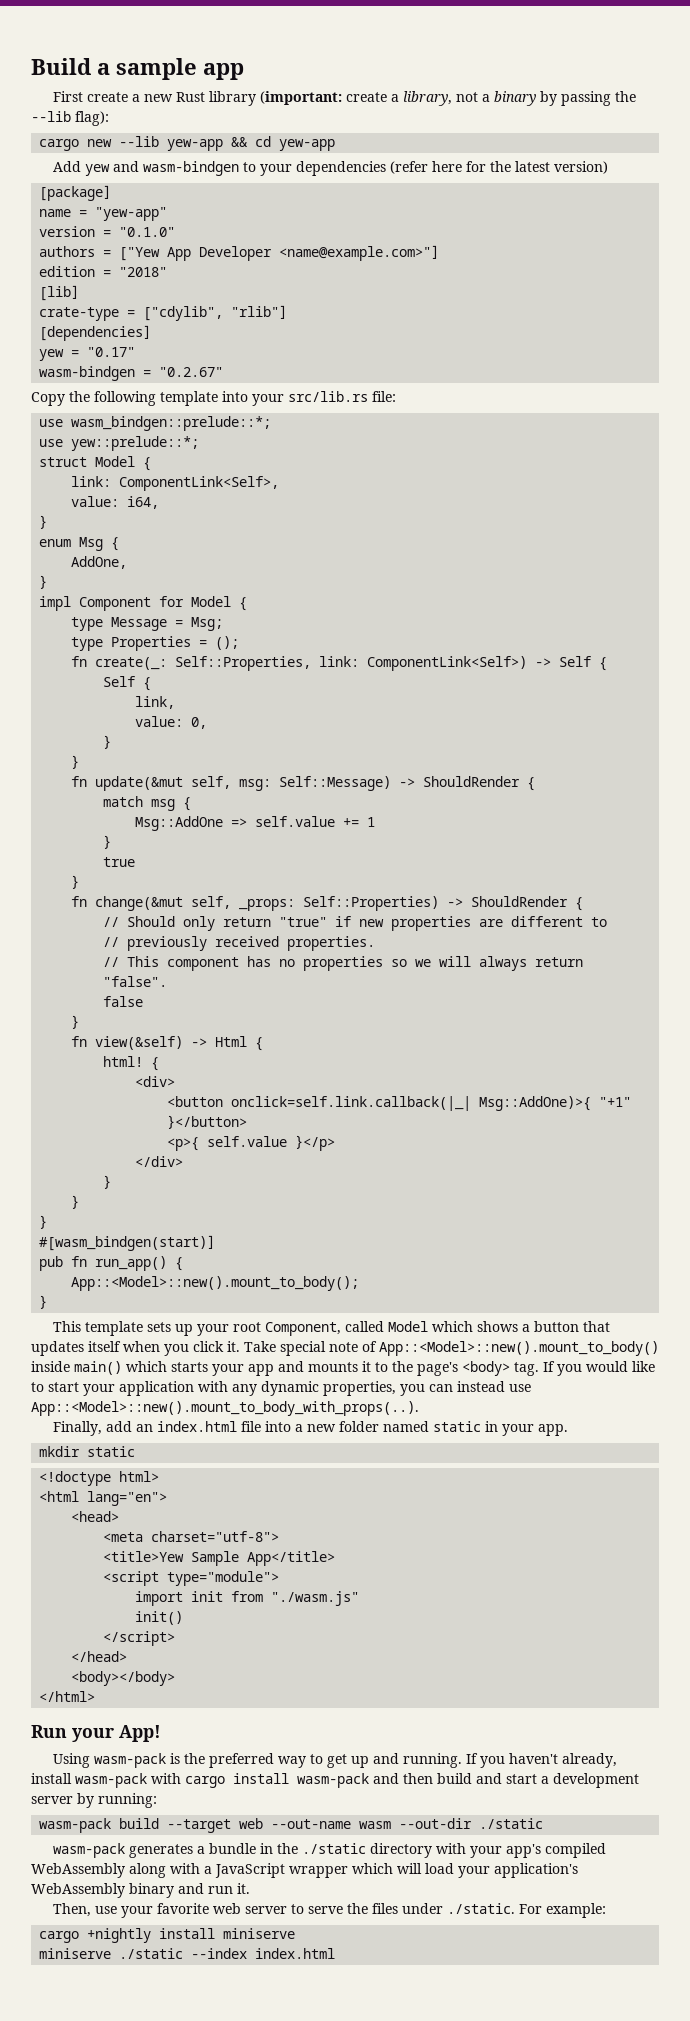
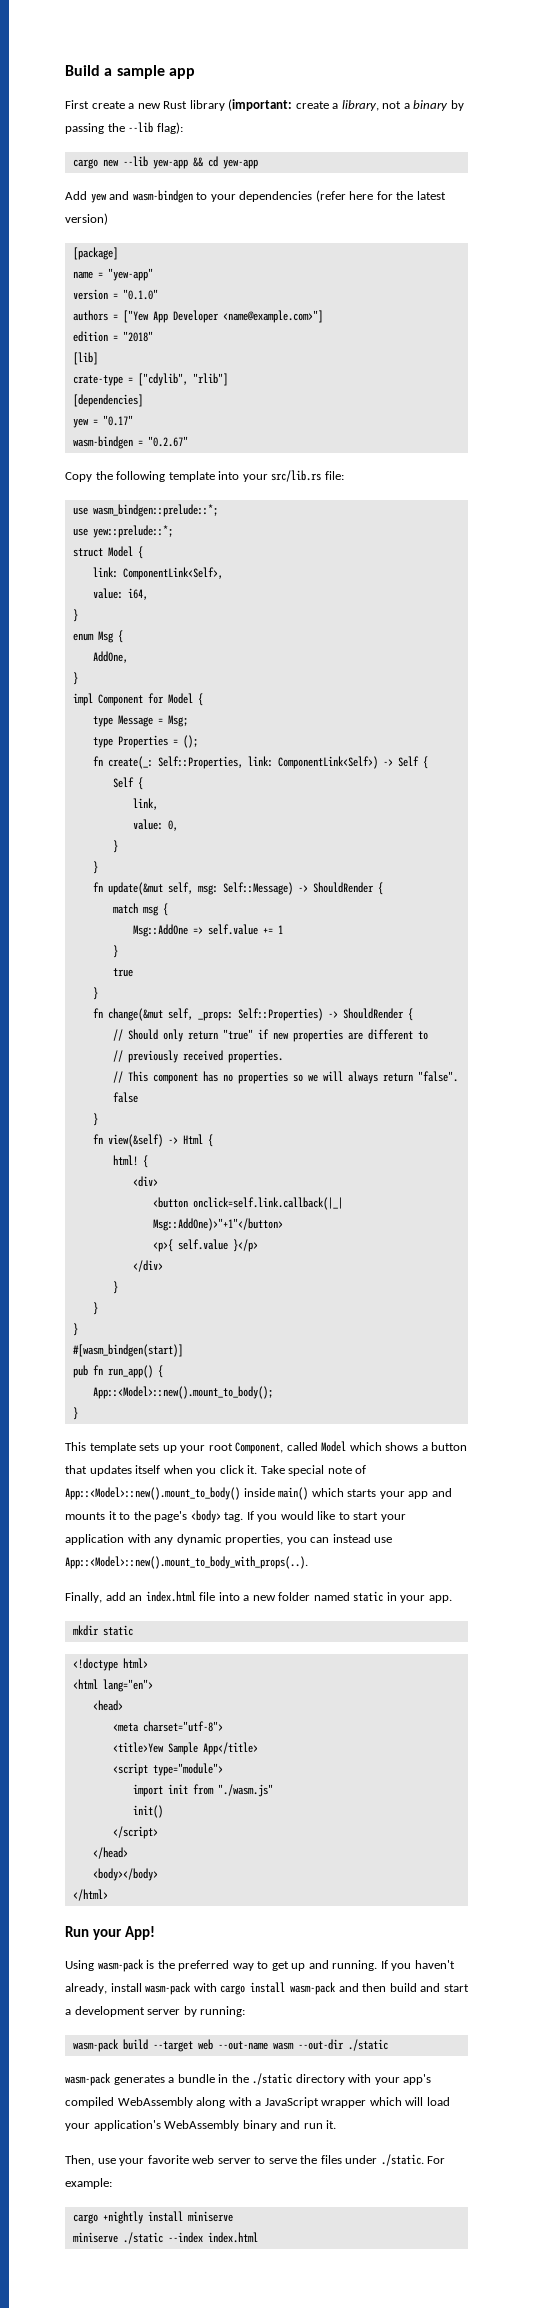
- <button onclick=self.link.callback(|_| Msg::AddOne)>{ "+1" }</button>
+ <button onclick=self.link.callback(|_| Msg::AddOne)>"+1"</button>

